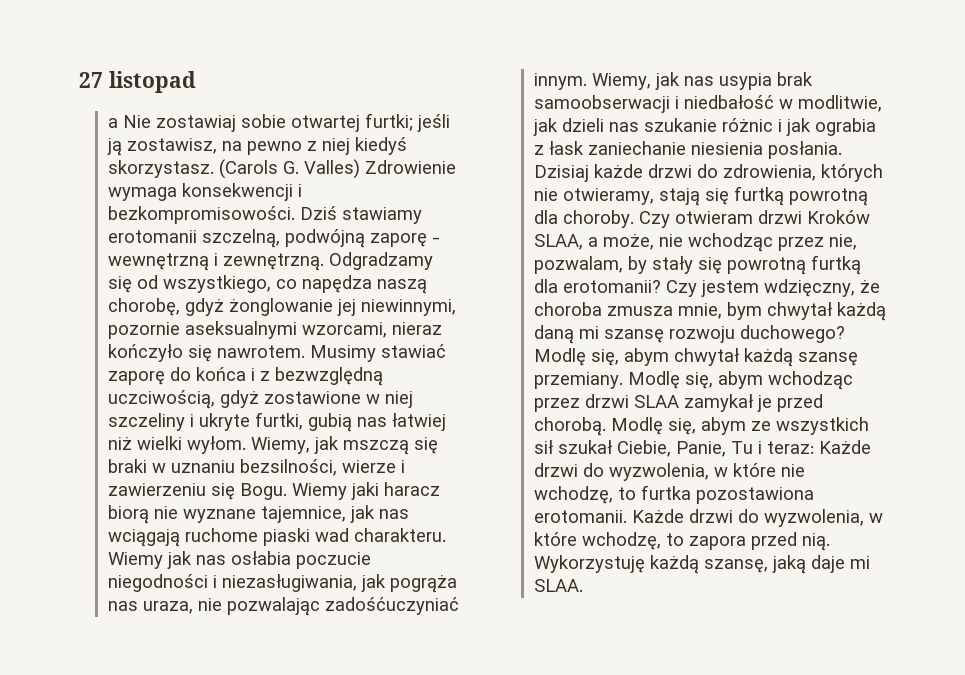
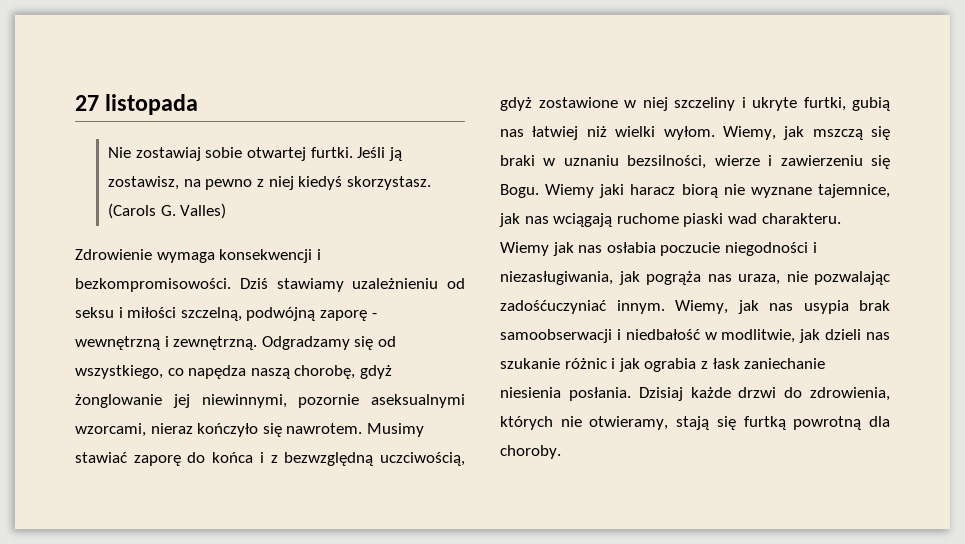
- 27 listopad
- a Nie zostawiaj sobie otwartej furtki; jeśli ją zostawisz, na pewno z niej kiedyś skorzystasz.
+ 27 listopada
+ Nie zostawiaj sobie otwartej furtki. Jeśli ją zostawisz, na pewno z niej kiedyś skorzystasz.
- (Carols G. Valles) Zdrowienie wymaga konsekwencji i bezkompromisowości.
+ (Carols G. Valles)
+ Zdrowienie wymaga konsekwencji i bezkompromisowości.
- Dziś stawiamy erotomanii szczelną, podwójną zaporę - wewnętrzną i zewnętrzną.
+ Dziś stawiamy uzależnieniu od seksu i miłości szczelną, podwójną zaporę - wewnętrzną i zewnętrzną.
- Czy otwieram drzwi Kroków SLAA, a może, nie wchodząc przez nie, pozwalam, by stały się powrotną furtką dla erotomanii? Czy jestem wdzięczny, że choroba zmusza mnie, bym chwytał każdą daną mi szansę rozwoju duchowego? Modlę się, abym chwytał każdą szansę przemiany. Modlę się, abym wchodząc przez drzwi SLAA zamykał je przed chorobą. Modlę się, abym ze wszystkich sił szukał Ciebie, Panie, Tu i teraz: Każde drzwi do wyzwolenia, w które nie wchodzę, to furtka pozostawiona erotomanii. Każde drzwi do wyzwolenia, w które wchodzę, to zapora przed nią. Wykorzystuję każdą szansę, jaką daje mi SLAA.

